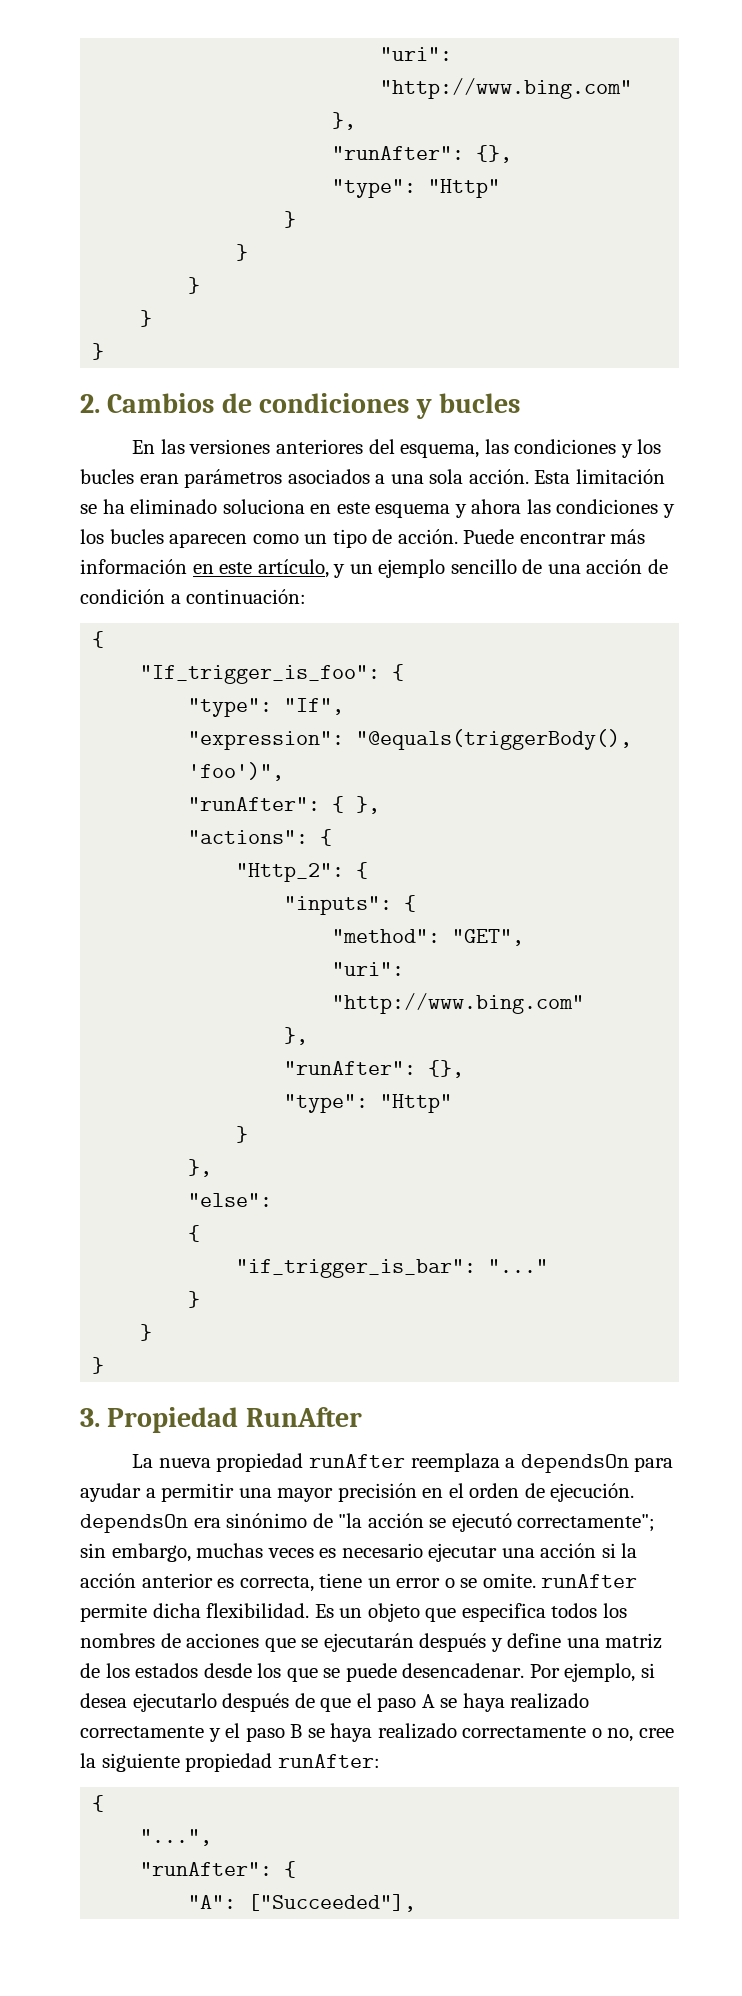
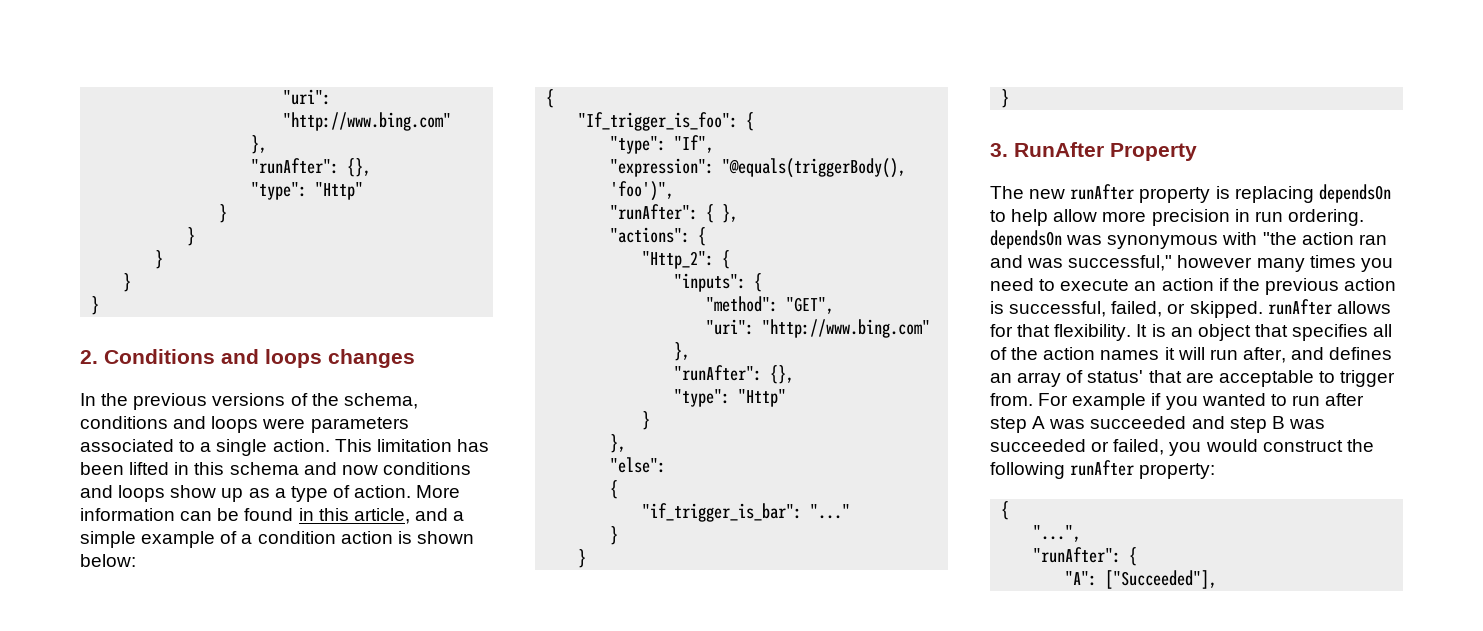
- 2. Cambios de condiciones y bucles
- En las versiones anteriores del esquema, las condiciones y los bucles eran parámetros asociados a una sola acción. Esta limitación se ha eliminado soluciona en este esquema y ahora las condiciones y los bucles aparecen como un tipo de acción. Puede encontrar más información en este artículo, y un ejemplo sencillo de una acción de condición a continuación:
+ 2. Conditions and loops changes
+ In the previous versions of the schema, conditions and loops were parameters associated to a single action. This limitation has been lifted in this schema and now conditions and loops show up as a type of action. More information can be found in this article, and a simple example of a condition action is shown below:
- 3. Propiedad RunAfter
- La nueva propiedad runAfter reemplaza a dependsOn para ayudar a permitir una mayor precisión en el orden de ejecución. dependsOn era sinónimo de "la acción se ejecutó correctamente"; sin embargo, muchas veces es necesario ejecutar una acción si la acción anterior es correcta, tiene un error o se omite. runAfter permite dicha flexibilidad. Es un objeto que especifica todos los nombres de acciones que se ejecutarán después y define una matriz de los estados desde los que se puede desencadenar. Por ejemplo, si desea ejecutarlo después de que el paso A se haya realizado correctamente y el paso B se haya realizado correctamente o no, cree la siguiente propiedad runAfter:
+ 3. RunAfter Property
+ The new runAfter property is replacing dependsOn to help allow more precision in run ordering. dependsOn was synonymous with "the action ran and was successful," however many times you need to execute an action if the previous action is successful, failed, or skipped. runAfter allows for that flexibility. It is an object that specifies all of the action names it will run after, and defines an array of status' that are acceptable to trigger from. For example if you wanted to run after step A was succeeded and step B was succeeded or failed, you would construct the following runAfter property:

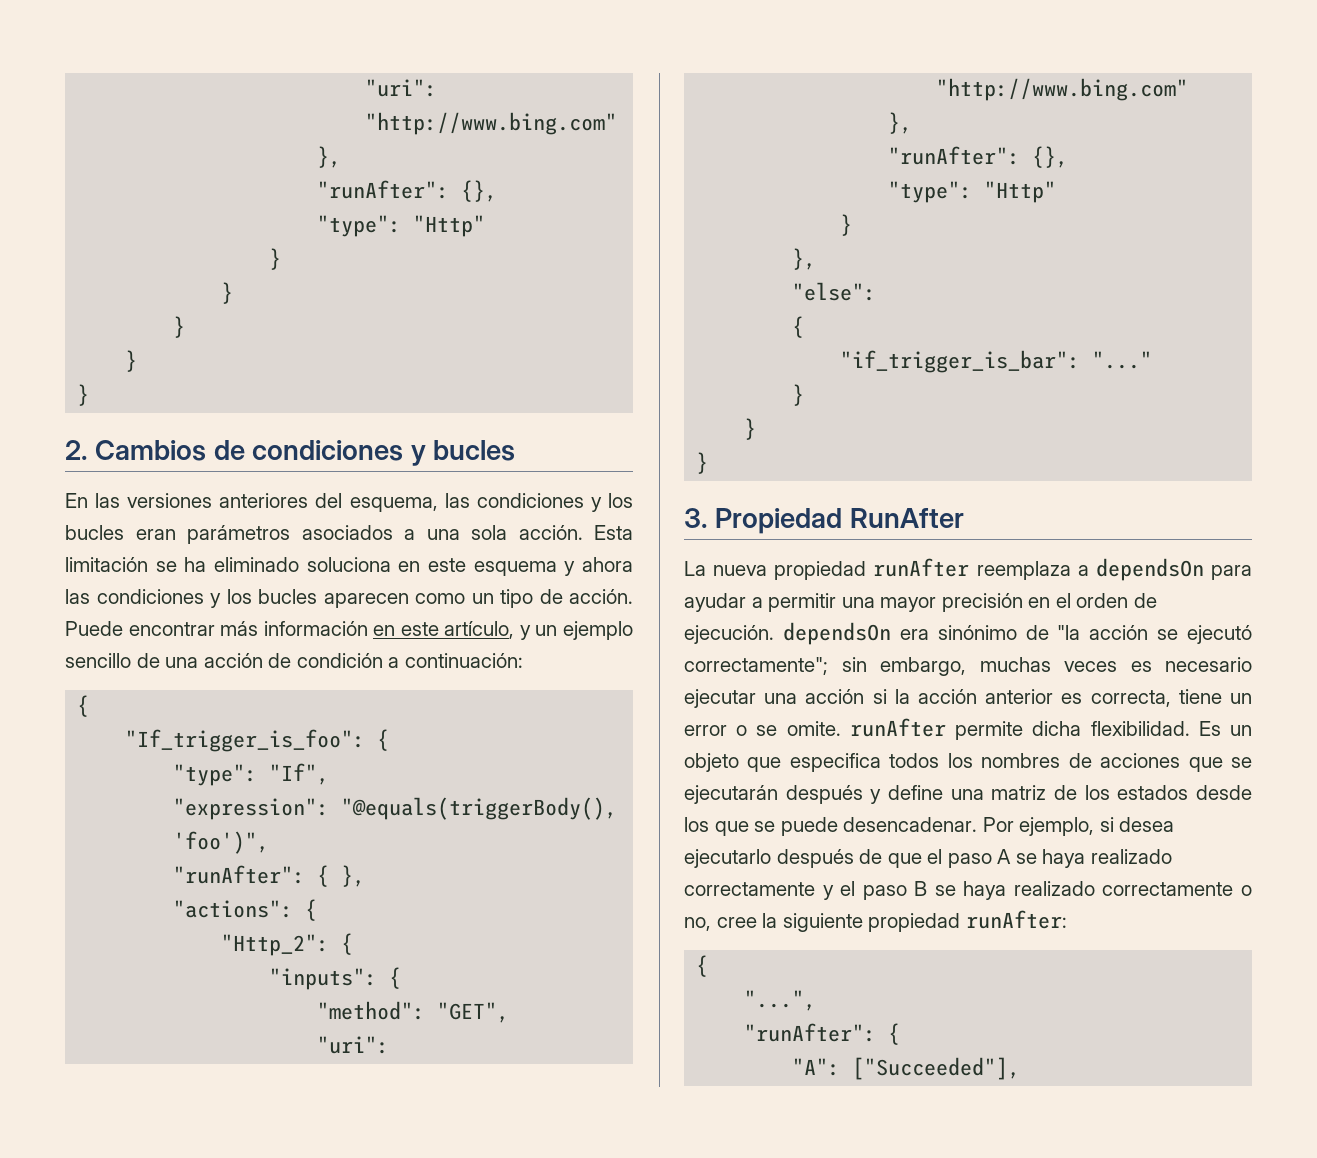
- 2. Conditions and loops changes
- In the previous versions of the schema, conditions and loops were parameters associated to a single action. This limitation has been lifted in this schema and now conditions and loops show up as a type of action. More information can be found in this article, and a simple example of a condition action is shown below:
+ 2. Cambios de condiciones y bucles
+ En las versiones anteriores del esquema, las condiciones y los bucles eran parámetros asociados a una sola acción. Esta limitación se ha eliminado soluciona en este esquema y ahora las condiciones y los bucles aparecen como un tipo de acción. Puede encontrar más información en este artículo, y un ejemplo sencillo de una acción de condición a continuación:
- 3. RunAfter Property
- The new runAfter property is replacing dependsOn to help allow more precision in run ordering. dependsOn was synonymous with "the action ran and was successful," however many times you need to execute an action if the previous action is successful, failed, or skipped. runAfter allows for that flexibility. It is an object that specifies all of the action names it will run after, and defines an array of status' that are acceptable to trigger from. For example if you wanted to run after step A was succeeded and step B was succeeded or failed, you would construct the following runAfter property:
+ 3. Propiedad RunAfter
+ La nueva propiedad runAfter reemplaza a dependsOn para ayudar a permitir una mayor precisión en el orden de ejecución. dependsOn era sinónimo de "la acción se ejecutó correctamente"; sin embargo, muchas veces es necesario ejecutar una acción si la acción anterior es correcta, tiene un error o se omite. runAfter permite dicha flexibilidad. Es un objeto que especifica todos los nombres de acciones que se ejecutarán después y define una matriz de los estados desde los que se puede desencadenar. Por ejemplo, si desea ejecutarlo después de que el paso A se haya realizado correctamente y el paso B se haya realizado correctamente o no, cree la siguiente propiedad runAfter:

